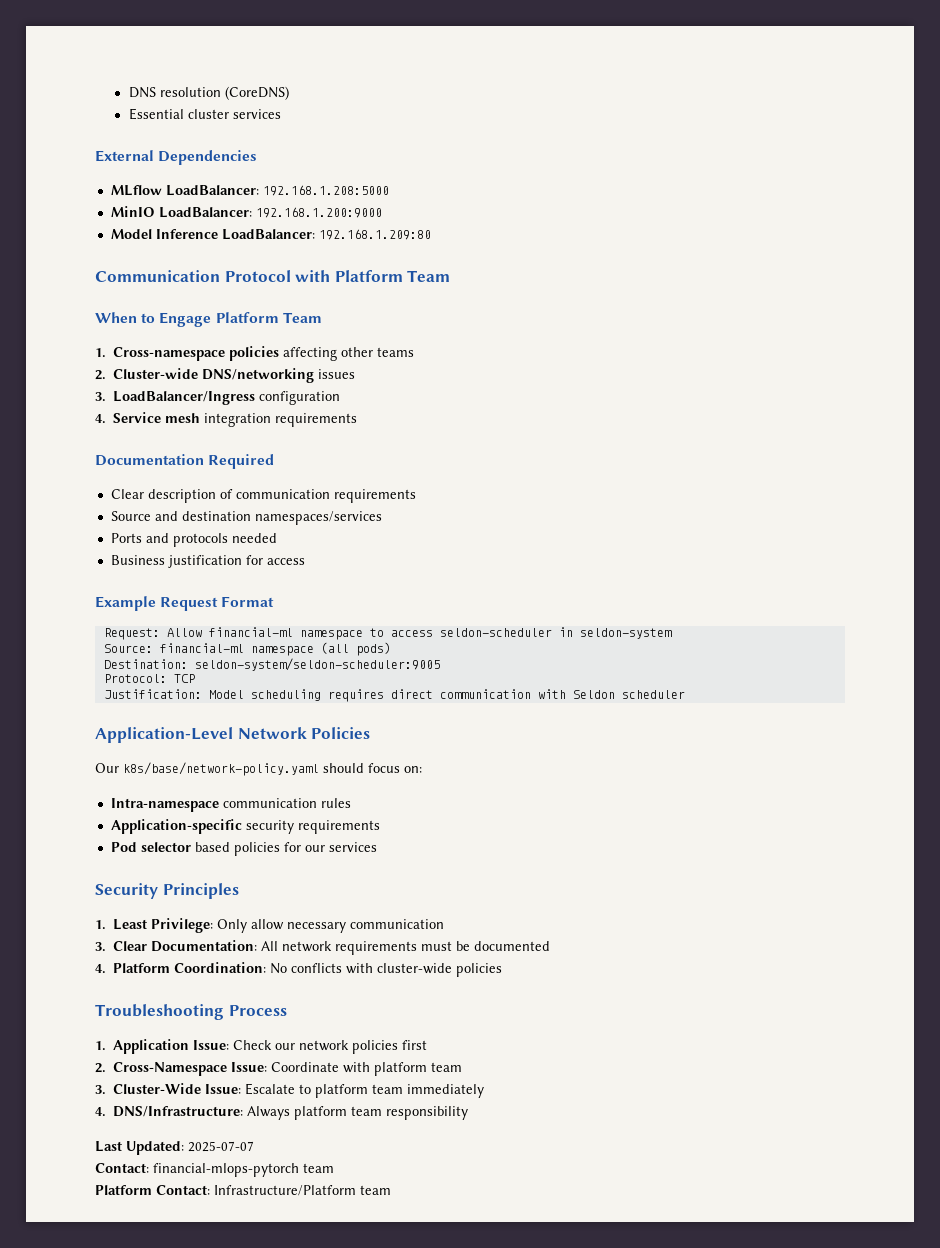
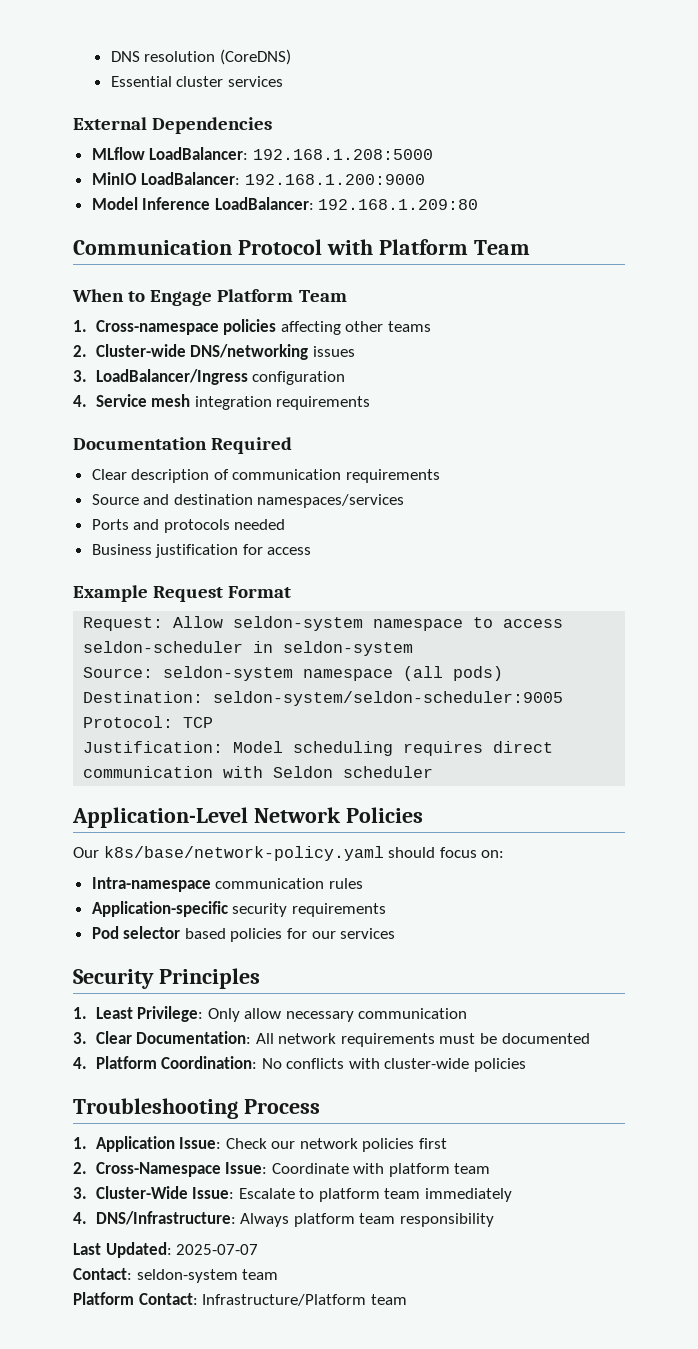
- Request: Allow financial-ml namespace to access seldon-scheduler in seldon-system
+ Request: Allow seldon-system namespace to access seldon-scheduler in seldon-system
- Source: financial-ml namespace (all pods)
+ Source: seldon-system namespace (all pods)
- Contact: financial-mlops-pytorch team
+ Contact: seldon-system team

